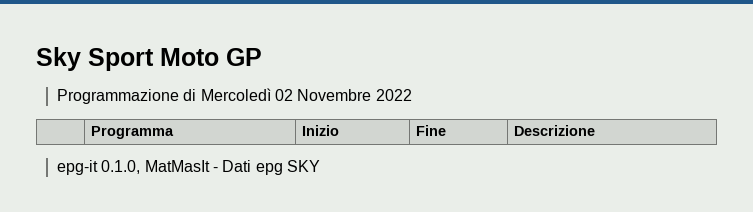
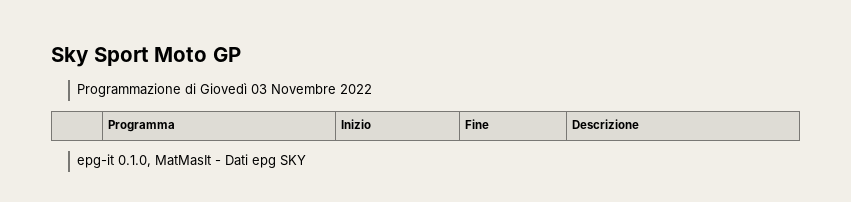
- Programmazione di Mercoledì 02 Novembre 2022
+ Programmazione di Giovedì 03 Novembre 2022

